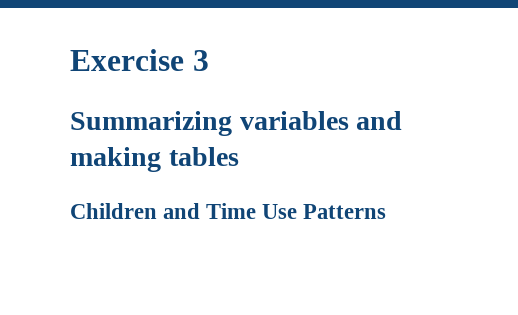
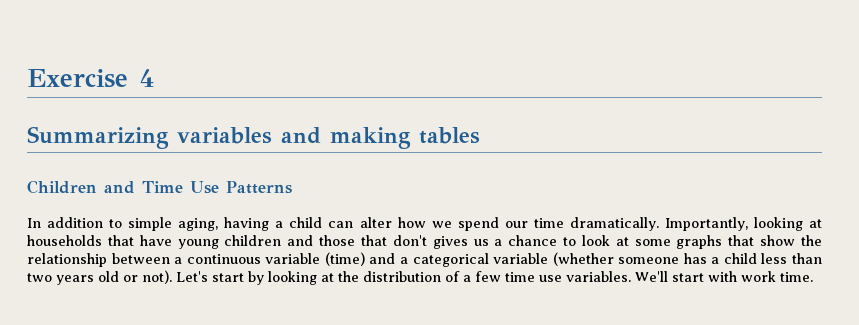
- Exercise 3
+ Exercise 4
+ In addition to simple aging, having a child can alter how we spend our time dramatically. Importantly, looking at households that have young children and those that don't gives us a chance to look at some graphs that show the relationship between a continuous variable (time) and a categorical variable (whether someone has a child less than two years old or not). Let's start by looking at the distribution of a few time use variables. We'll start with work time.

